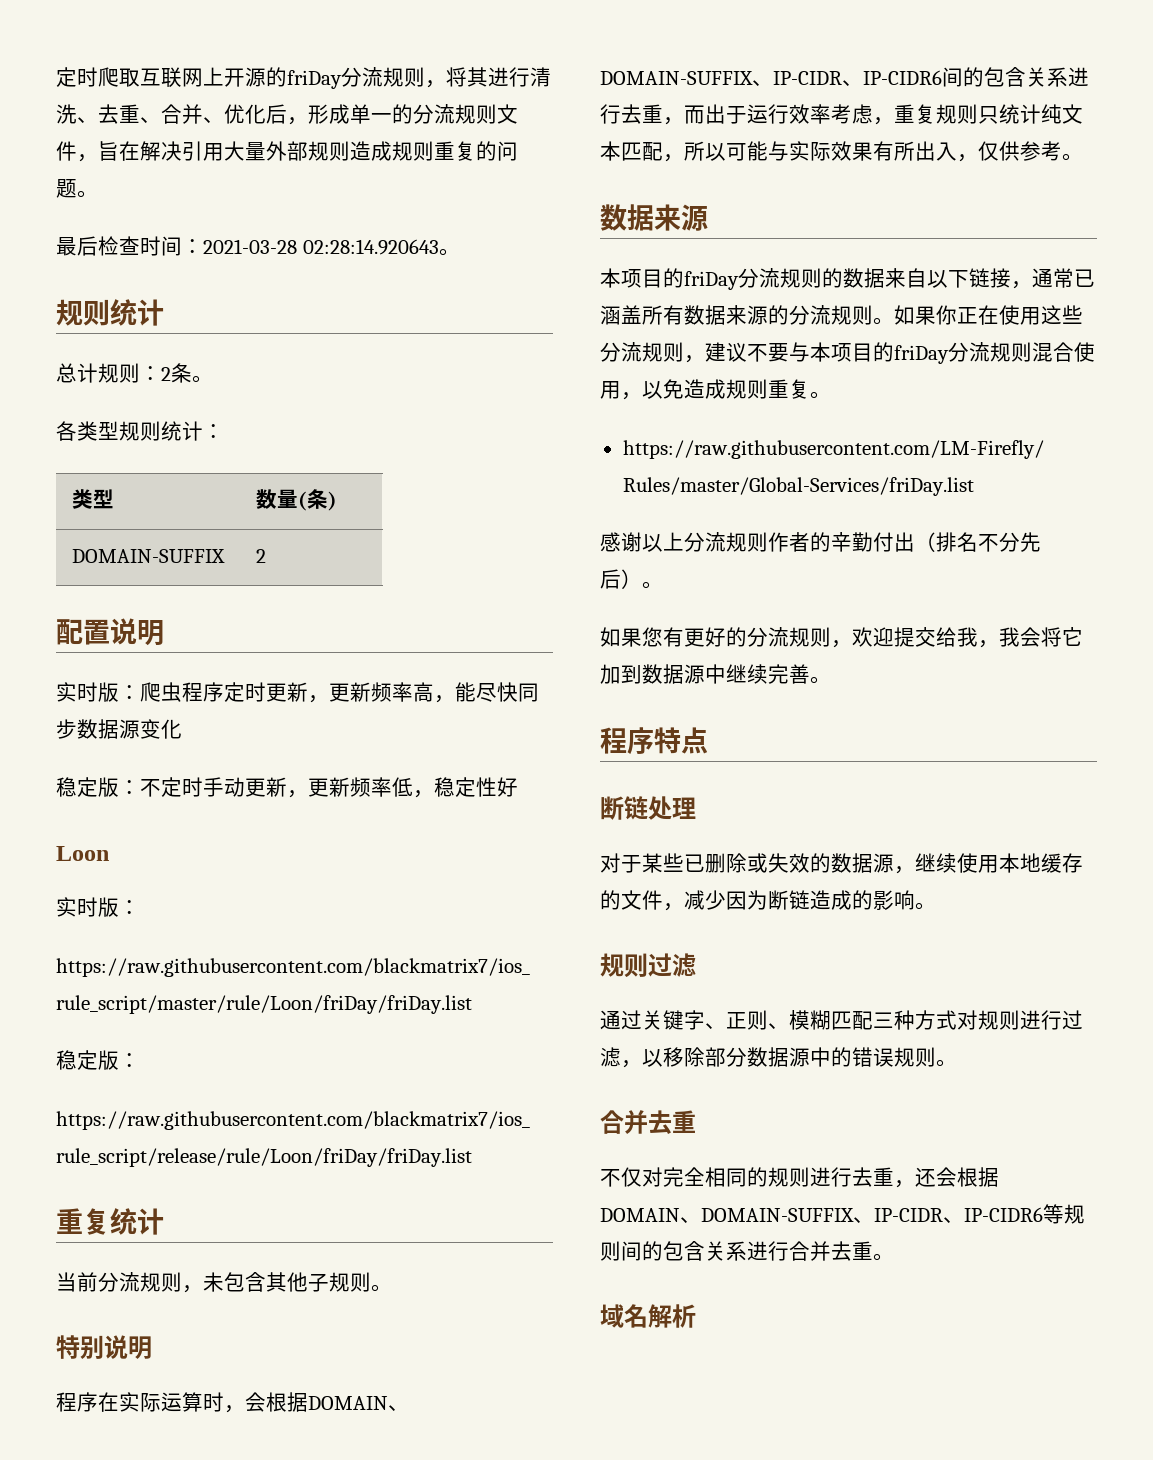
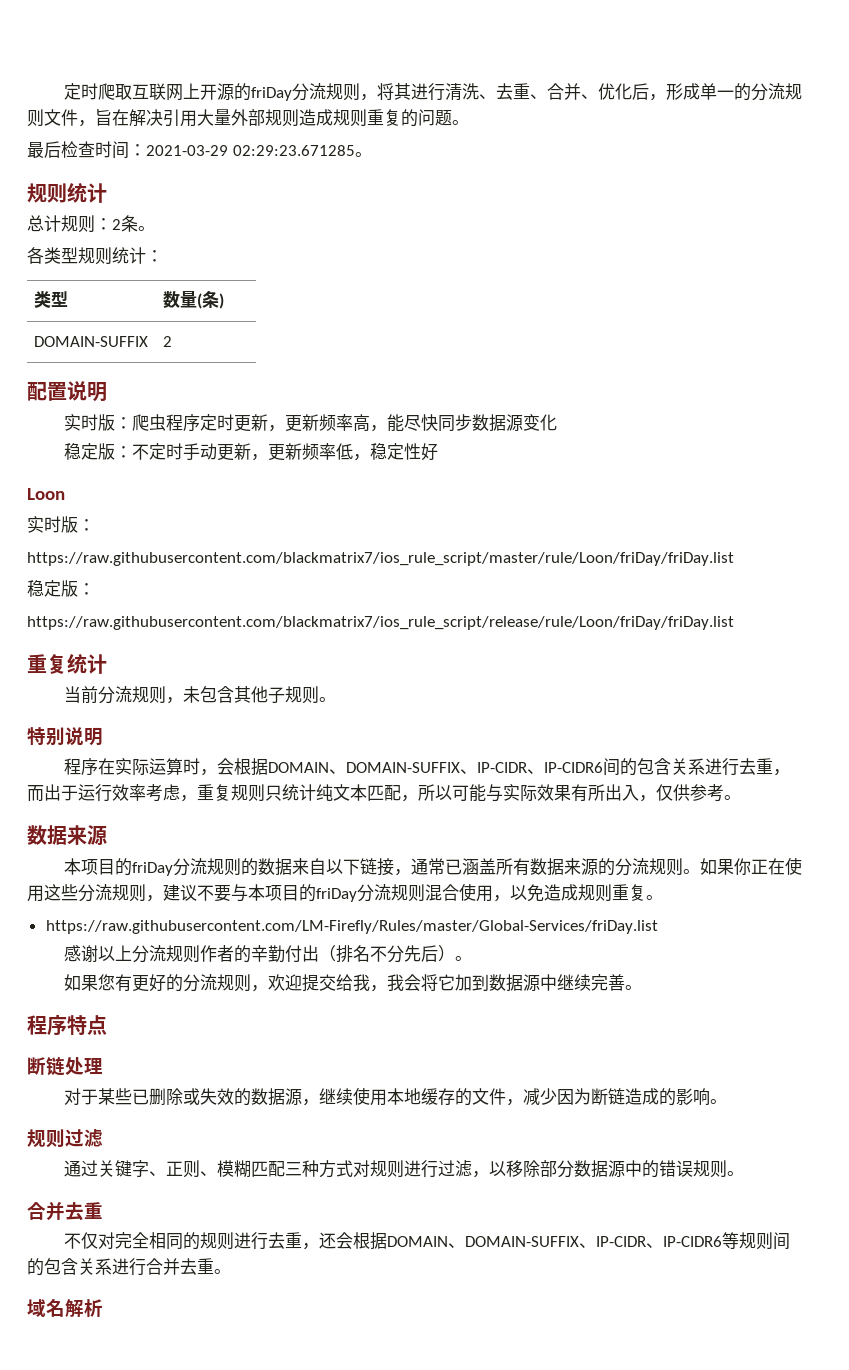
- 最后检查时间：2021-03-28 02:28:14.920643。
+ 最后检查时间：2021-03-29 02:29:23.671285。

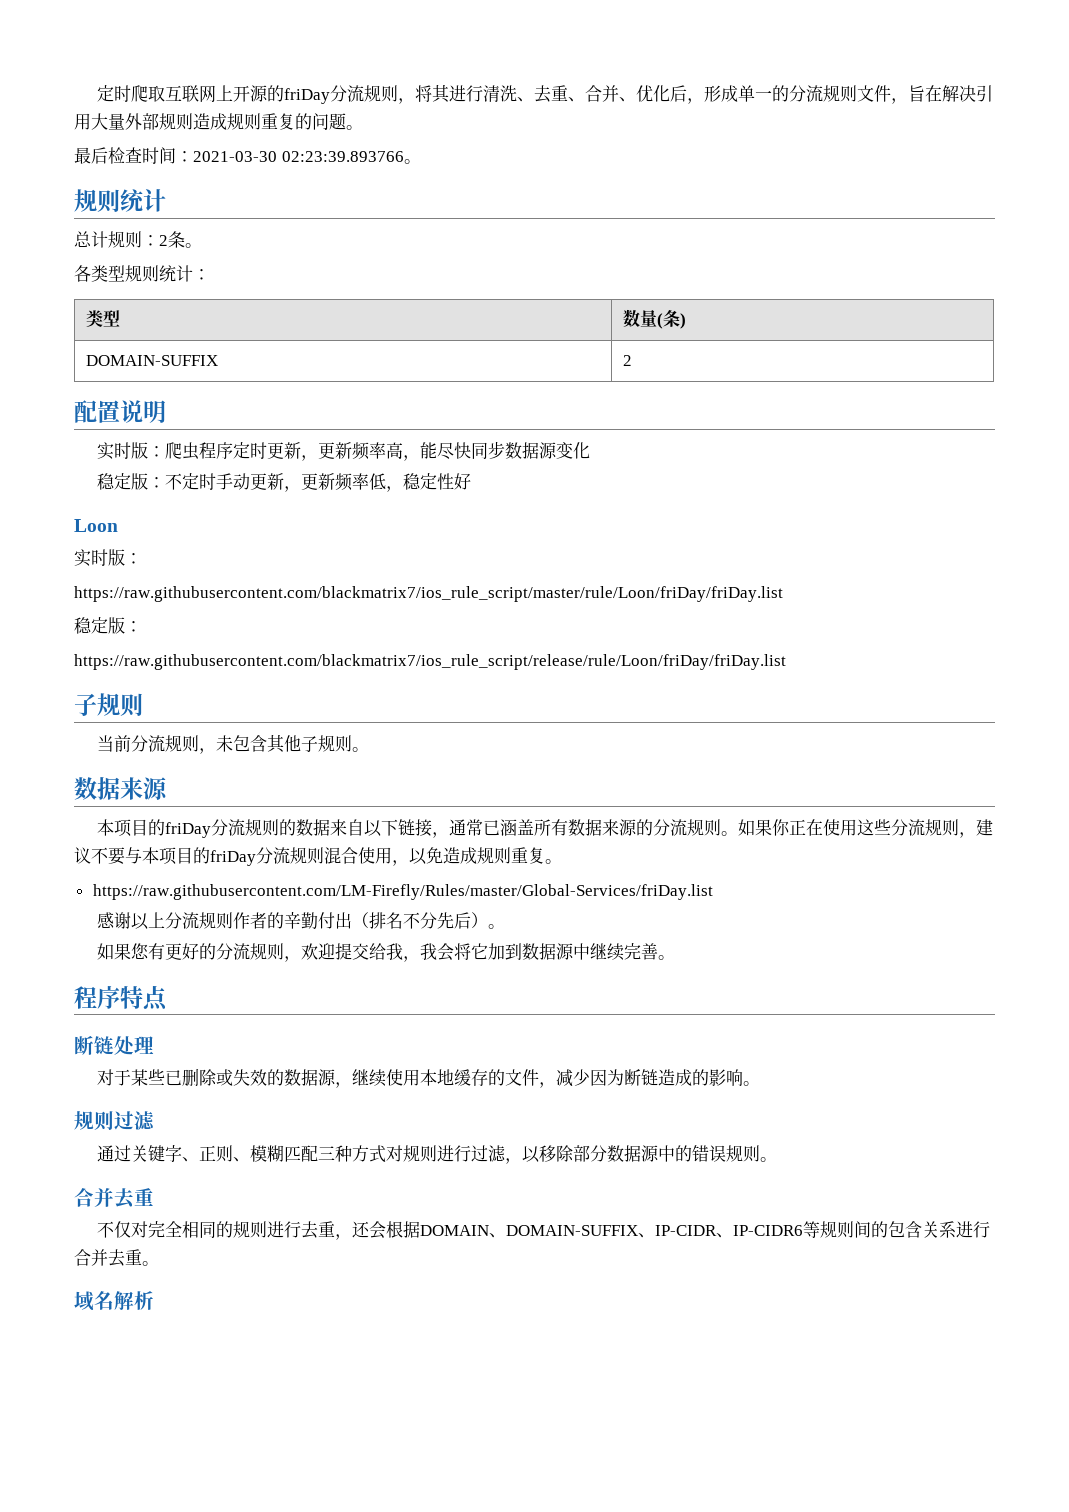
- 最后检查时间：2021-03-29 02:29:23.671285。
+ 最后检查时间：2021-03-30 02:23:39.893766。
  https://raw.githubusercontent.com/blackmatrix7/ios_rule_script/release/rule/Loon/friDay/friDay.list
- 重复统计
+ 子规则
- 特别说明
- 程序在实际运算时，会根据DOMAIN、DOMAIN-SUFFIX、IP-CIDR、IP-CIDR6间的包含关系进行去重，而出于运行效率考虑，重复规则只统计纯文本匹配，所以可能与实际效果有所出入，仅供参考。

